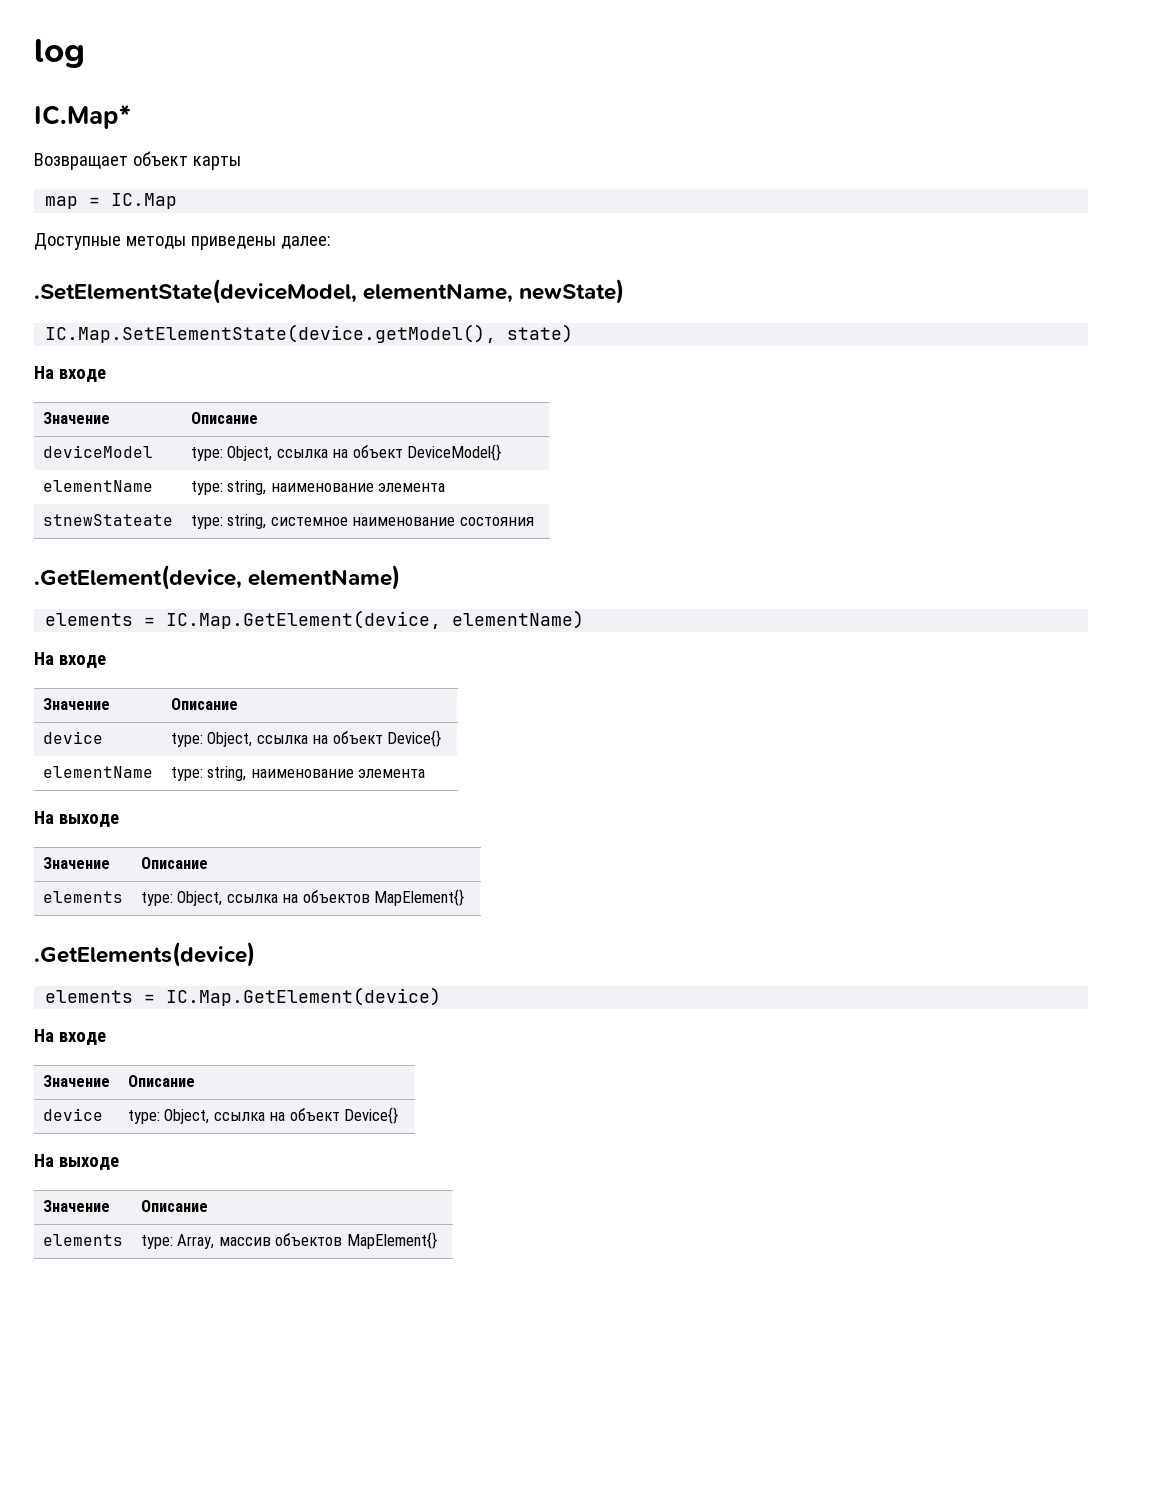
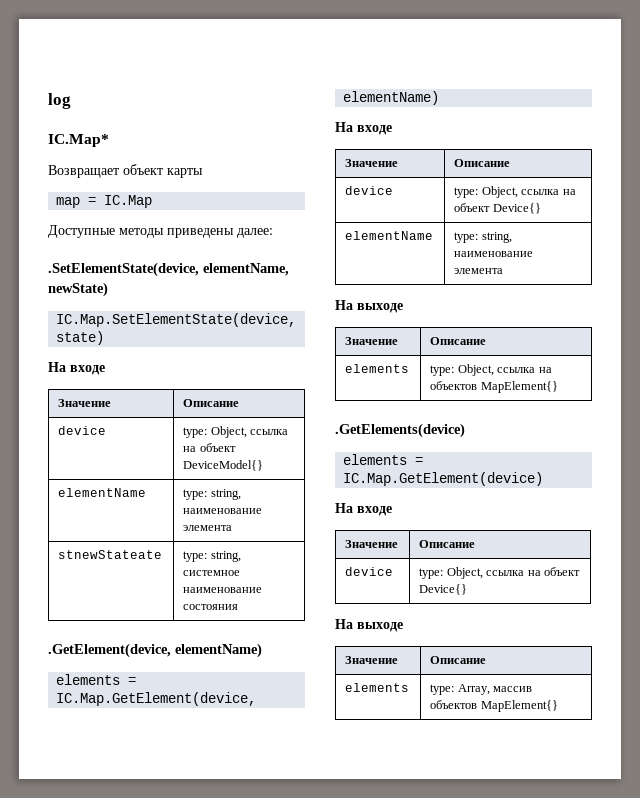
- .SetElementState(deviceModel, elementName, newState)
+ .SetElementState(device, elementName, newState)
- IC.Map.SetElementState(device.getModel(), state)
+ IC.Map.SetElementState(device, state)
- deviceModel | type: Object, ссылка на объект DeviceModel{}
+ device | type: Object, ссылка на объект DeviceModel{}

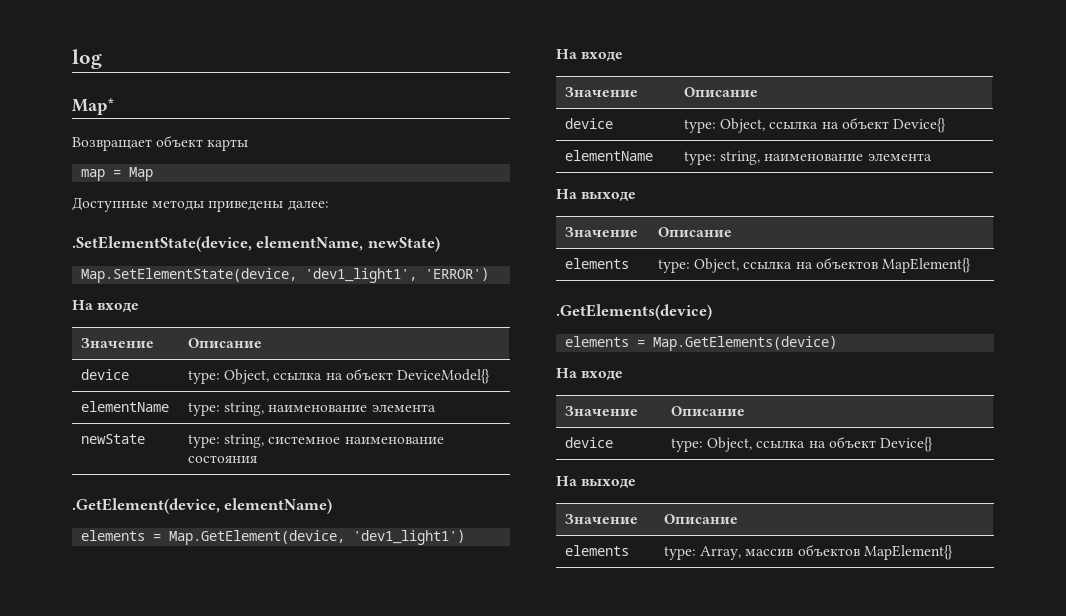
- IC.Map*
+ Map*
- map = IC.Map
+ map = Map
- IC.Map.SetElementState(device, state)
+ Map.SetElementState(device, 'dev1_light1', 'ERROR')
- stnewStateate | type: string, системное наименование состояния
+ newState | type: string, системное наименование состояния
- elements = IC.Map.GetElement(device, elementName)
+ elements = Map.GetElement(device, 'dev1_light1')
- elements = IC.Map.GetElement(device)
+ elements = Map.GetElements(device)

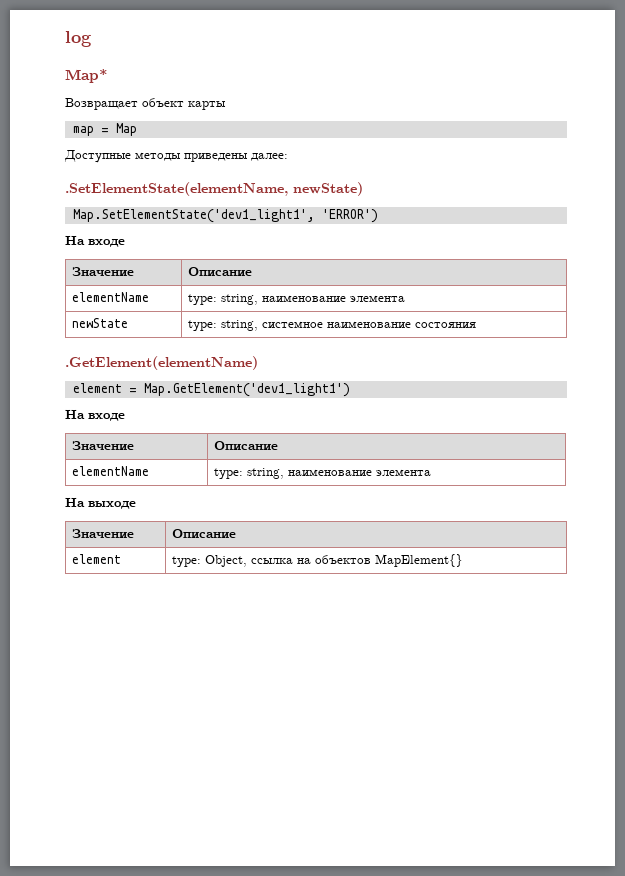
- .SetElementState(device, elementName, newState)
+ .SetElementState(elementName, newState)
- Map.SetElementState(device, 'dev1_light1', 'ERROR')
+ Map.SetElementState('dev1_light1', 'ERROR')
- device | type: Object, ссылка на объект DeviceModel{}
- .GetElement(device, elementName)
- elements = Map.GetElement(device, 'dev1_light1')
+ .GetElement(elementName)
+ element = Map.GetElement('dev1_light1')
  На входе
  Значение | Описание
- device | type: Object, ссылка на объект Device{}
- elements | type: Object, ссылка на объектов MapElement{}
+ element | type: Object, ссылка на объектов MapElement{}
- .GetElements(device)
- elements = Map.GetElements(device)
- На входе
- Значение | Описание
- device | type: Object, ссылка на объект Device{}
- На выходе
- Значение | Описание
- elements | type: Array, массив объектов MapElement{}

